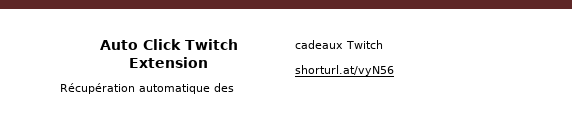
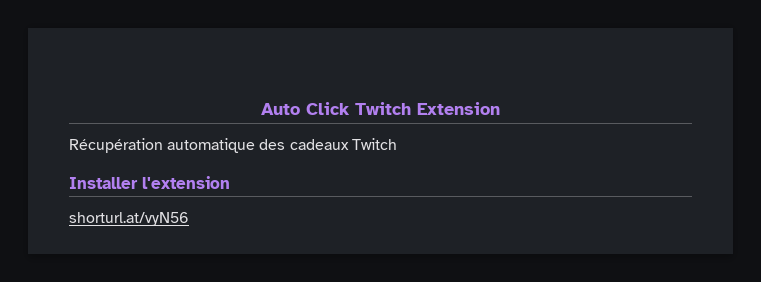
+ Installer l'extension

